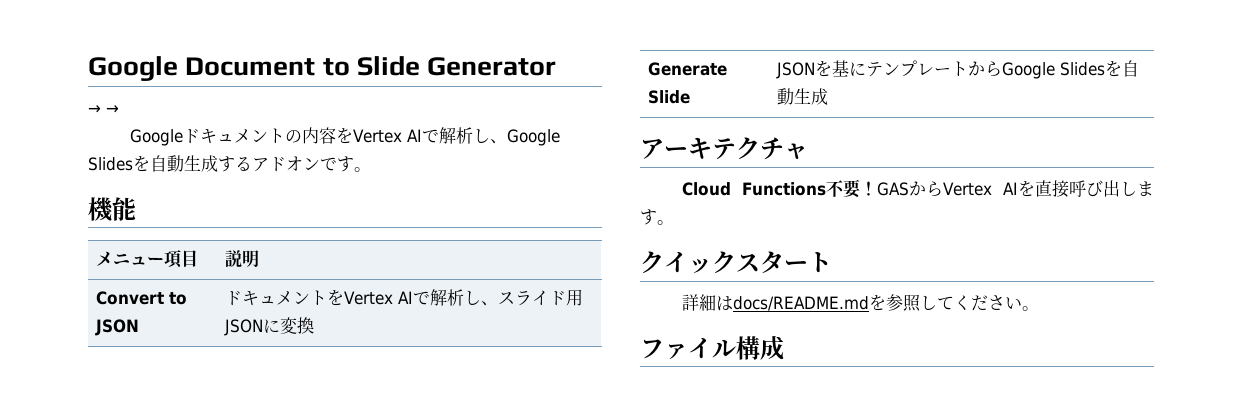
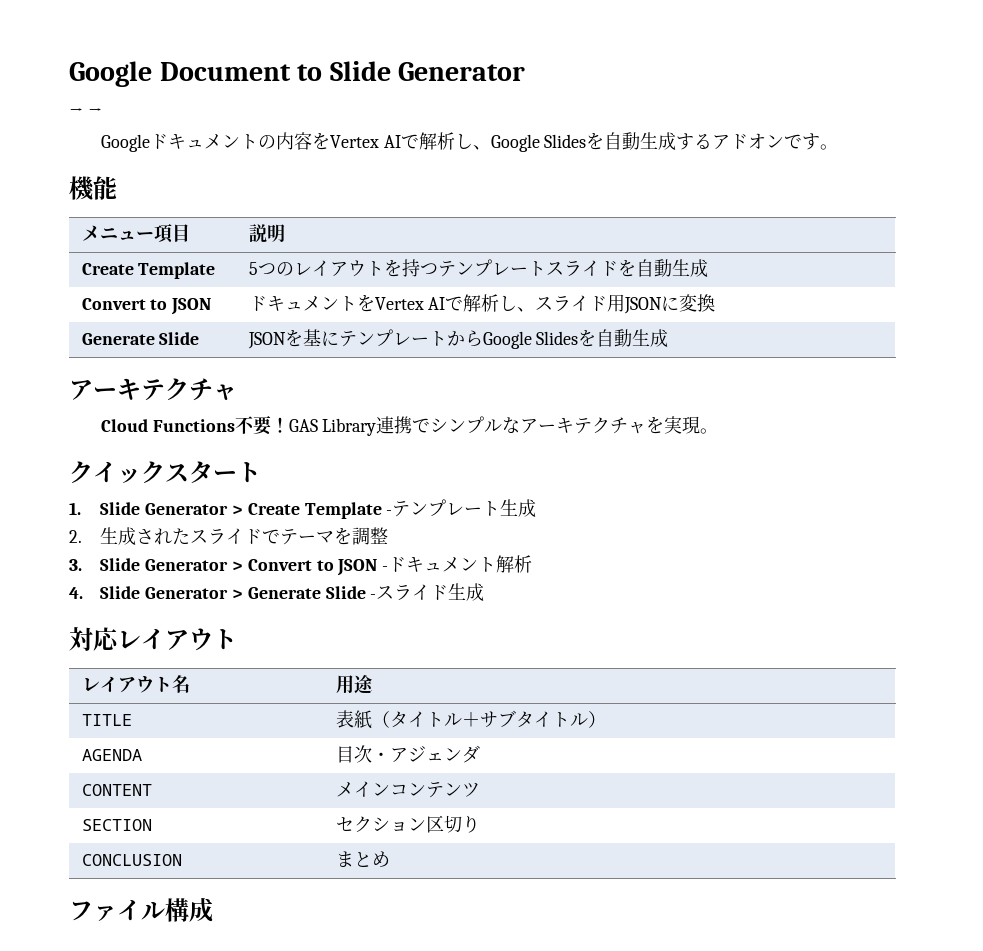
+ Create Template | 5つのレイアウトを持つテンプレートスライドを自動生成
- GASからVertex AIを直接呼び出します。
+ GAS Library連携でシンプルなアーキテクチャを実現。
- 詳細はdocs/README.mdを参照してください。
+ 1. Slide Generator > Create Template -テンプレート生成
+ 2.生成されたスライドでテーマを調整
+ 3. Slide Generator > Convert to JSON -ドキュメント解析
+ 4. Slide Generator > Generate Slide -スライド生成
+ 対応レイアウト
+ レイアウト名 | 用途
+ TITLE | 表紙（タイトル＋サブタイトル）
+ AGENDA | 目次・アジェンダ
+ CONTENT | メインコンテンツ
+ SECTION | セクション区切り
+ CONCLUSION | まとめ

